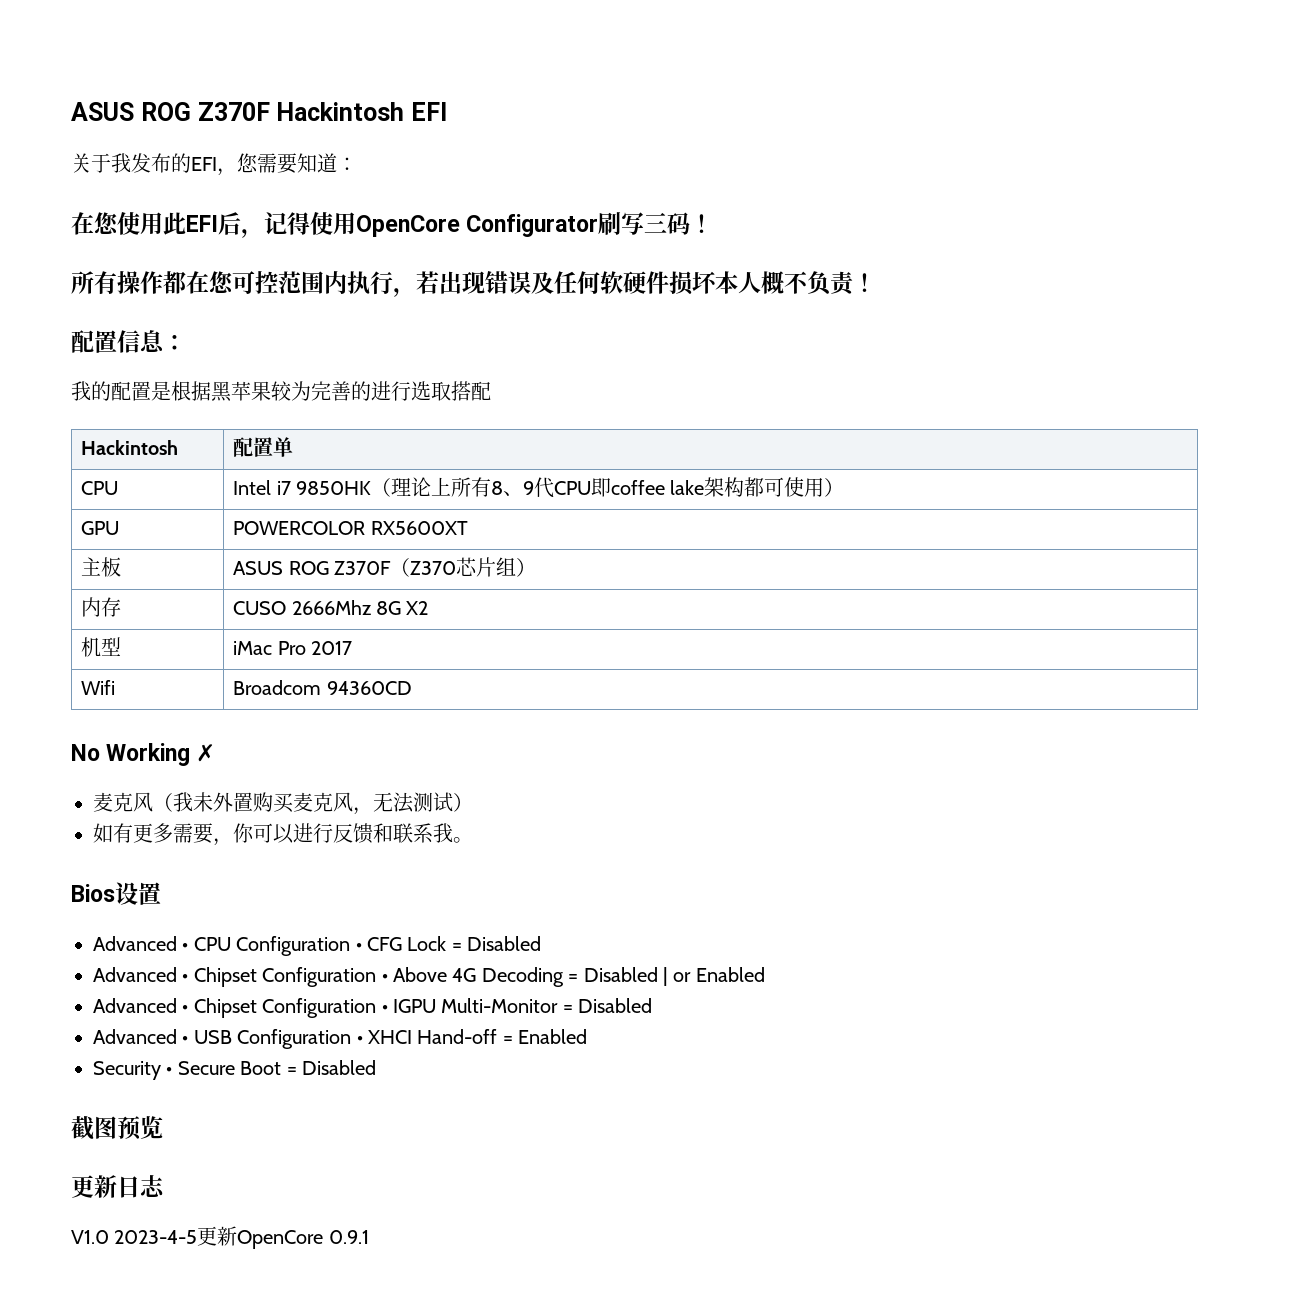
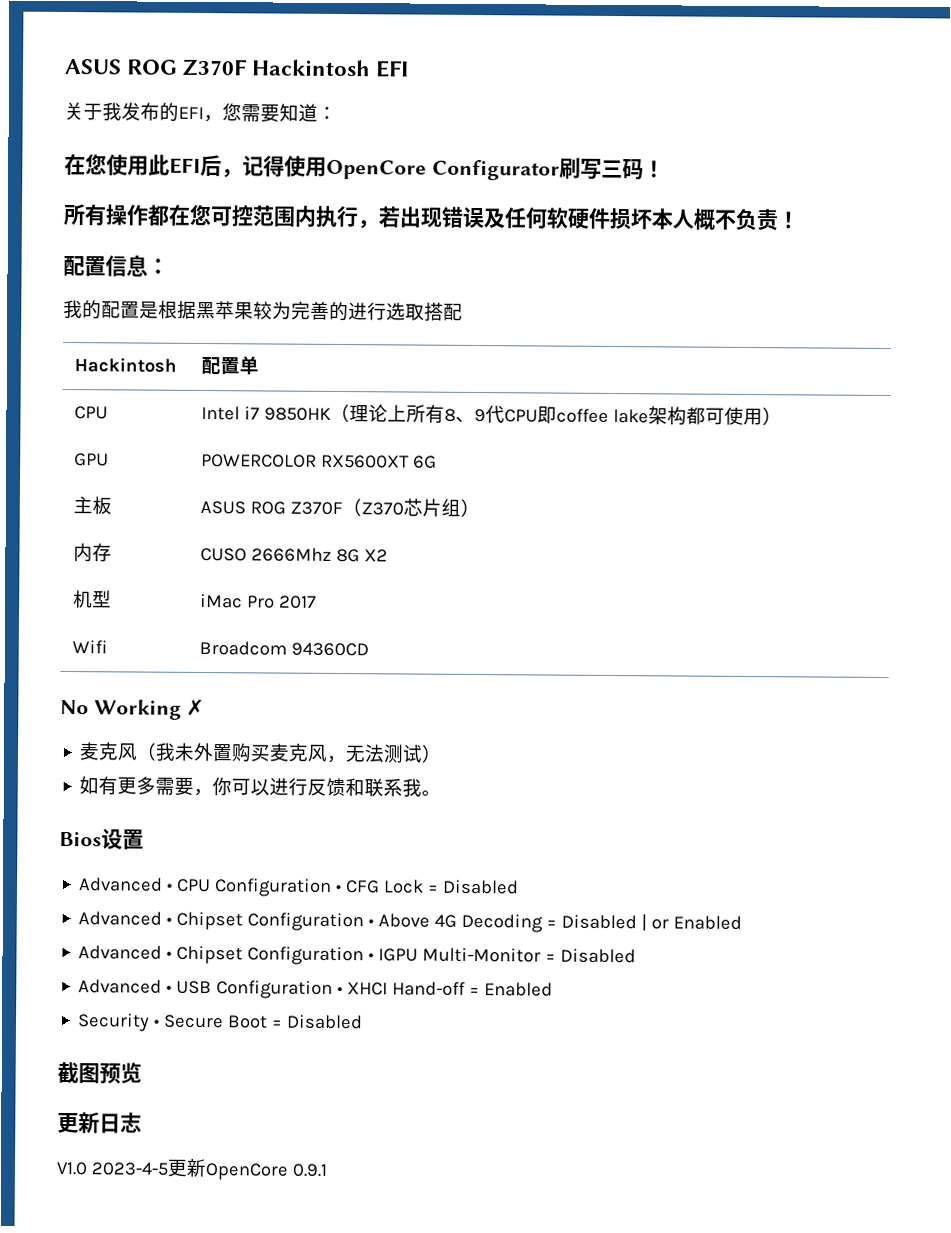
- GPU | POWERCOLOR RX5600XT
+ GPU | POWERCOLOR RX5600XT 6G

